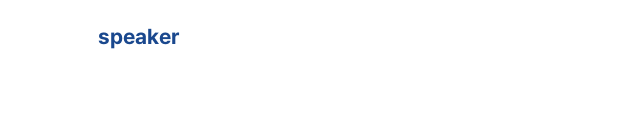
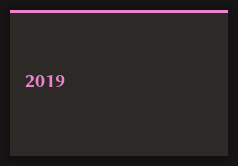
- speaker
+ 2019

